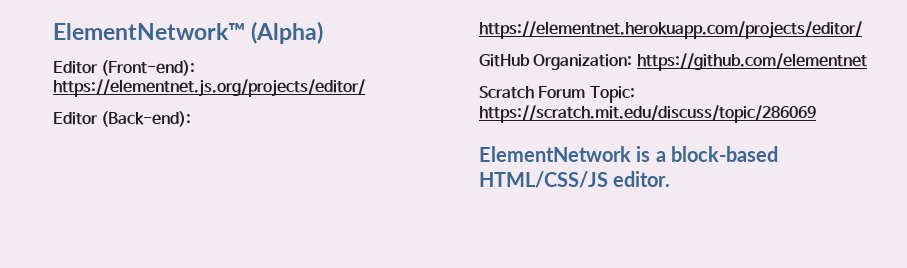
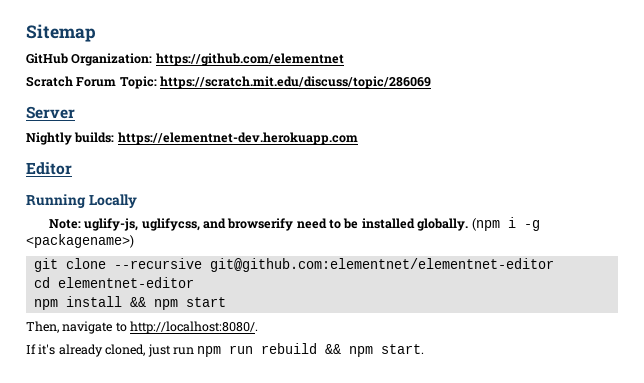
- ElementNetwork™ (Alpha)
- Editor (Front-end): https://elementnet.js.org/projects/editor/
- Editor (Back-end): https://elementnet.herokuapp.com/projects/editor/
+ Sitemap
- ElementNetwork is a block-based HTML/CSS/JS editor.
+ Server
+ Nightly builds: https://elementnet-dev.herokuapp.com
+ Editor
+ Running Locally
+ Note: uglify-js, uglifycss, and browserify need to be installed globally. (npm i -g <packagename>)
+ git clone --recursive git@github.com:elementnet/elementnet-editor
+ cd elementnet-editor
+ npm install && npm start
+ Then, navigate to http://localhost:8080/.
+ If it's already cloned, just run npm run rebuild && npm start.

